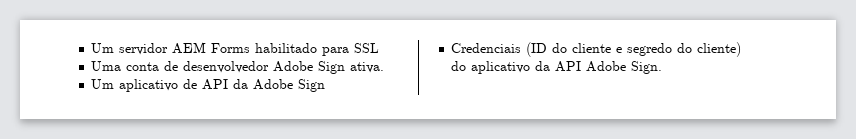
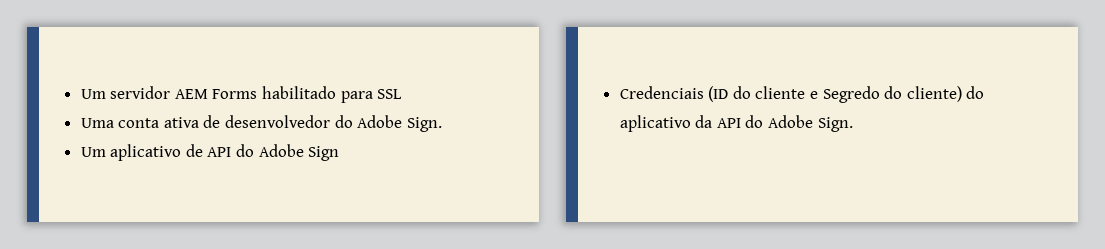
- Uma conta de desenvolvedor Adobe Sign ativa.
+ Uma conta ativa de desenvolvedor do Adobe Sign.
- Um aplicativo de API da Adobe Sign
+ Um aplicativo de API do Adobe Sign
- Credenciais (ID do cliente e segredo do cliente) do aplicativo da API Adobe Sign.
+ Credenciais (ID do cliente e Segredo do cliente) do aplicativo da API do Adobe Sign.

